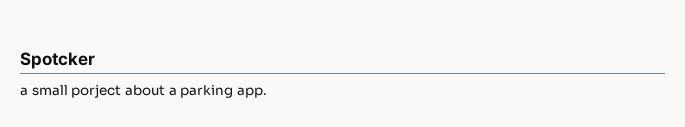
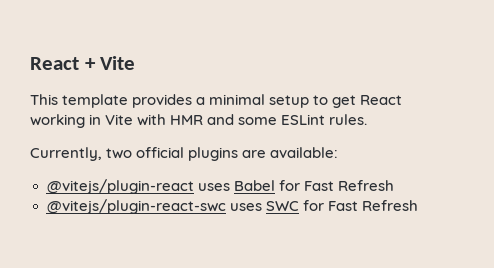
- Spotcker
- a small porject about a parking app.
+ React + Vite
+ This template provides a minimal setup to get React working in Vite with HMR and some ESLint rules.
+ Currently, two official plugins are available:
+ @vitejs/plugin-react uses Babel for Fast Refresh
+ @vitejs/plugin-react-swc uses SWC for Fast Refresh

